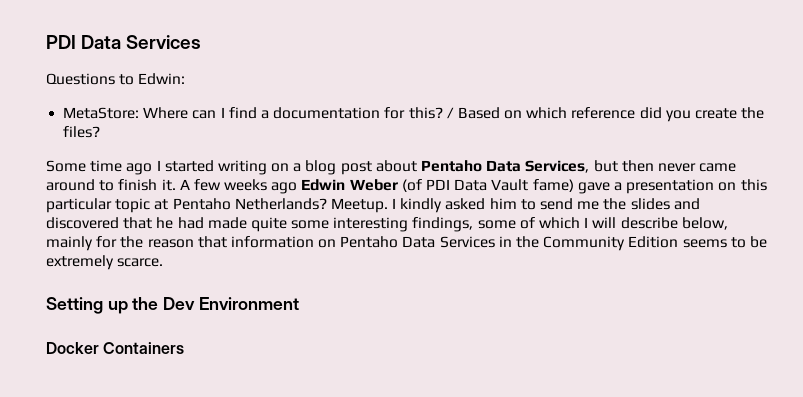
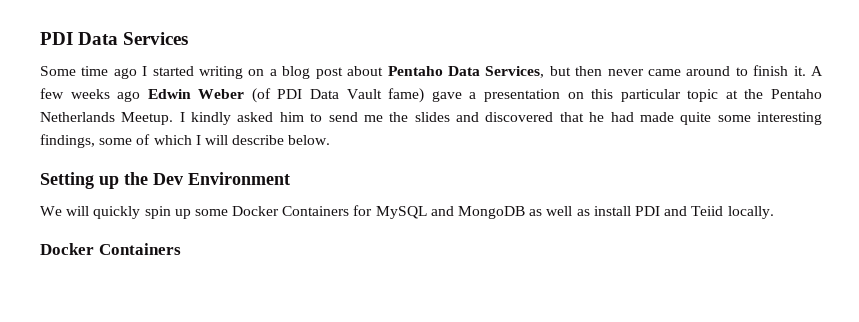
- Questions to Edwin:
- MetaStore: Where can I find a documentation for this? / Based on which reference did you create the files?
- A few weeks ago Edwin Weber (of PDI Data Vault fame) gave a presentation on this particular topic at Pentaho Netherlands? Meetup.
+ A few weeks ago Edwin Weber (of PDI Data Vault fame) gave a presentation on this particular topic at the Pentaho Netherlands Meetup.
- I kindly asked him to send me the slides and discovered that he had made quite some interesting findings, some of which I will describe below, mainly for the reason that information on Pentaho Data Services in the Community Edition seems to be extremely scarce.
+ I kindly asked him to send me the slides and discovered that he had made quite some interesting findings, some of which I will describe below.
+ We will quickly spin up some Docker Containers for MySQL and MongoDB as well as install PDI and Teiid locally.

